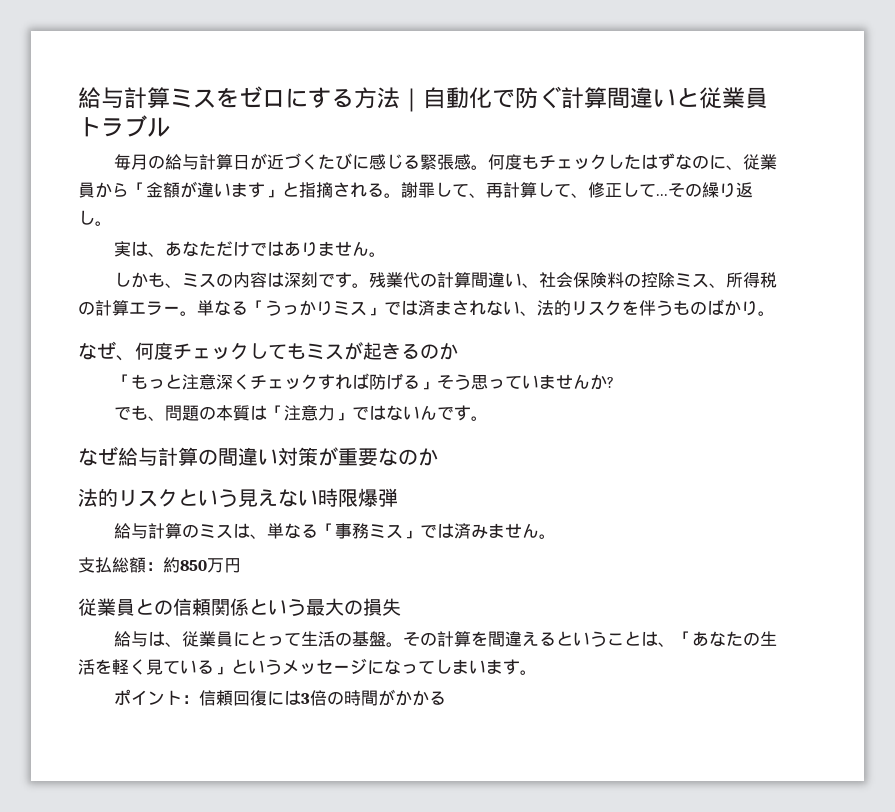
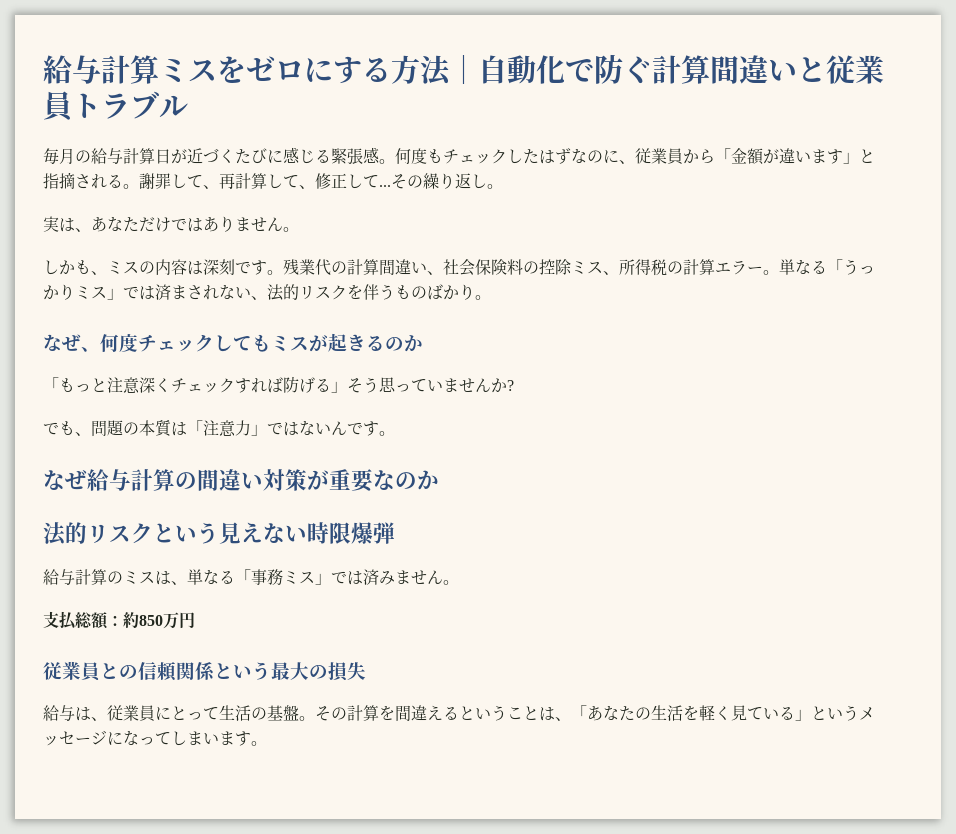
- ポイント：信頼回復には3倍の時間がかかる

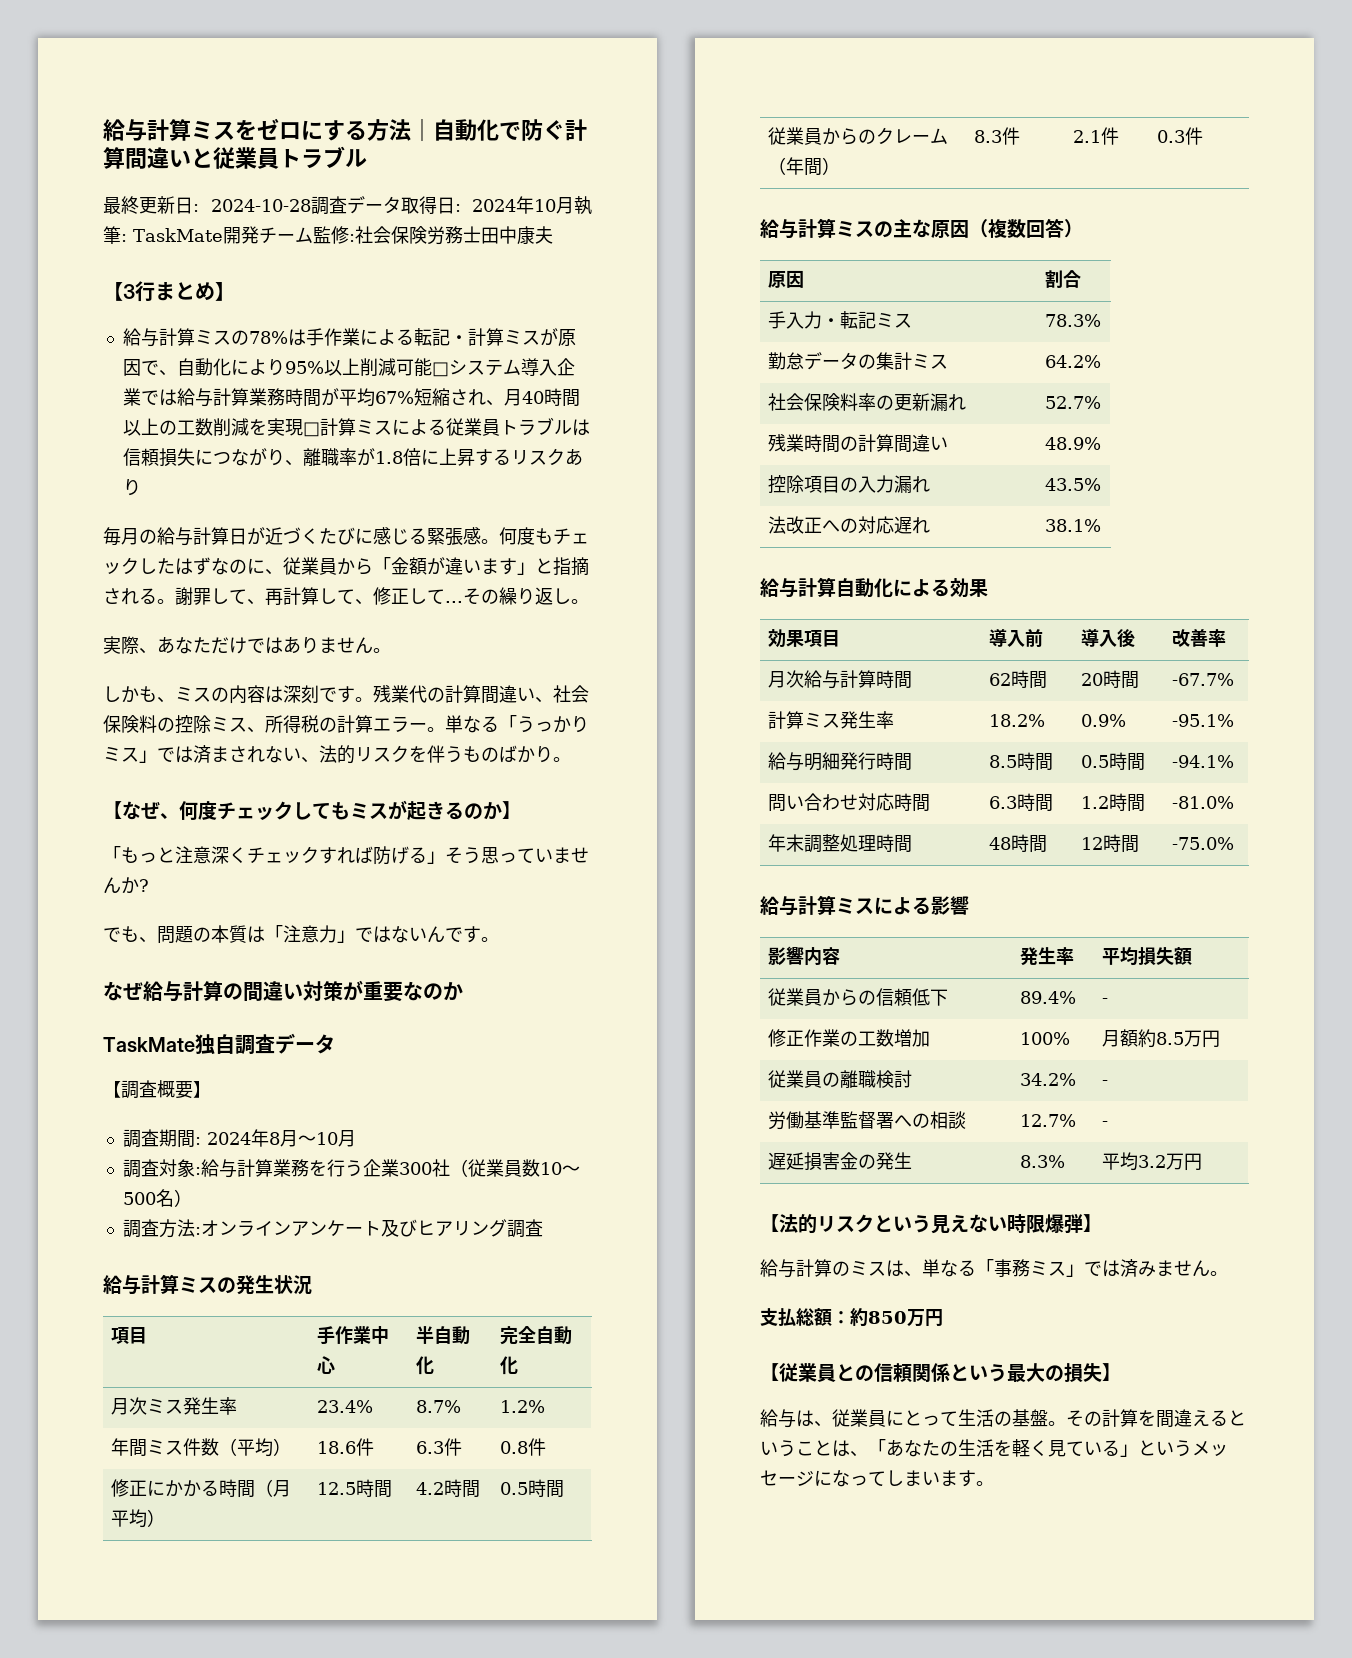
+ 最終更新日: 2024-10-28調査データ取得日: 2024年10月執筆: TaskMate開発チーム監修:社会保険労務士田中康夫
+ 【3行まとめ】
+ 給与計算ミスの78%は手作業による転記・計算ミスが原因で、自動化により95%以上削減可能□システム導入企業では給与計算業務時間が平均67%短縮され、月40時間以上の工数削減を実現□計算ミスによる従業員トラブルは信頼損失につながり、離職率が1.8倍に上昇するリスクあり
- 実は、あなただけではありません。
+ 実際、あなただけではありません。
- なぜ、何度チェックしてもミスが起きるのか
+ 【なぜ、何度チェックしてもミスが起きるのか】
- 法的リスクという見えない時限爆弾
+ TaskMate独自調査データ
+ 【調査概要】
+ 調査期間: 2024年8月〜10月
+ 調査対象:給与計算業務を行う企業300社（従業員数10〜500名）
+ 調査方法:オンラインアンケート及びヒアリング調査
+ 給与計算ミスの発生状況
+ 項目 | 手作業中心 | 半自動化 | 完全自動化
+ 月次ミス発生率 | 23.4% | 8.7% | 1.2%
+ 年間ミス件数（平均） | 18.6件 | 6.3件 | 0.8件
+ 修正にかかる時間（月平均） | 12.5時間 | 4.2時間 | 0.5時間
+ 従業員からのクレーム（年間） | 8.3件 | 2.1件 | 0.3件
+ 給与計算ミスの主な原因（複数回答）
+ 原因 | 割合
+ 手入力・転記ミス | 78.3%
+ 勤怠データの集計ミス | 64.2%
+ 社会保険料率の更新漏れ | 52.7%
+ 残業時間の計算間違い | 48.9%
+ 控除項目の入力漏れ | 43.5%
+ 法改正への対応遅れ | 38.1%
+ 給与計算自動化による効果
+ 効果項目 | 導入前 | 導入後 | 改善率
+ 月次給与計算時間 | 62時間 | 20時間 | -67.7%
+ 計算ミス発生率 | 18.2% | 0.9% | -95.1%
+ 給与明細発行時間 | 8.5時間 | 0.5時間 | -94.1%
+ 問い合わせ対応時間 | 6.3時間 | 1.2時間 | -81.0%
+ 年末調整処理時間 | 48時間 | 12時間 | -75.0%
+ 給与計算ミスによる影響
+ 影響内容 | 発生率 | 平均損失額
+ 従業員からの信頼低下 | 89.4% | -
+ 修正作業の工数増加 | 100% | 月額約8.5万円
+ 従業員の離職検討 | 34.2% | -
+ 労働基準監督署への相談 | 12.7% | -
+ 遅延損害金の発生 | 8.3% | 平均3.2万円
+ 【法的リスクという見えない時限爆弾】
- 従業員との信頼関係という最大の損失
+ 【従業員との信頼関係という最大の損失】

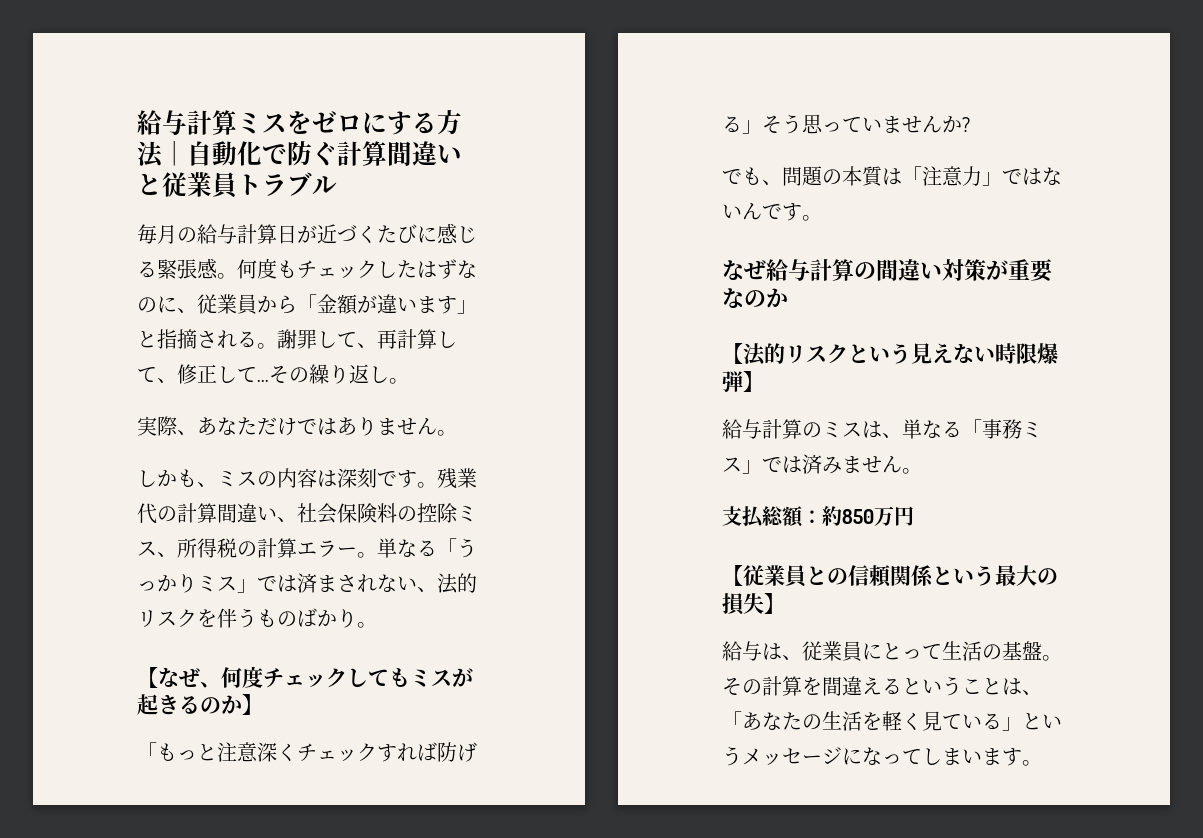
- 最終更新日: 2024-10-28調査データ取得日: 2024年10月執筆: TaskMate開発チーム監修:社会保険労務士田中康夫
- 【3行まとめ】
- 給与計算ミスの78%は手作業による転記・計算ミスが原因で、自動化により95%以上削減可能□システム導入企業では給与計算業務時間が平均67%短縮され、月40時間以上の工数削減を実現□計算ミスによる従業員トラブルは信頼損失につながり、離職率が1.8倍に上昇するリスクあり
- TaskMate独自調査データ
- 【調査概要】
- 調査期間: 2024年8月〜10月
- 調査対象:給与計算業務を行う企業300社（従業員数10〜500名）
- 調査方法:オンラインアンケート及びヒアリング調査
- 給与計算ミスの発生状況
- 項目 | 手作業中心 | 半自動化 | 完全自動化
- 月次ミス発生率 | 23.4% | 8.7% | 1.2%
- 年間ミス件数（平均） | 18.6件 | 6.3件 | 0.8件
- 修正にかかる時間（月平均） | 12.5時間 | 4.2時間 | 0.5時間
- 従業員からのクレーム（年間） | 8.3件 | 2.1件 | 0.3件
- 給与計算ミスの主な原因（複数回答）
- 原因 | 割合
- 手入力・転記ミス | 78.3%
- 勤怠データの集計ミス | 64.2%
- 社会保険料率の更新漏れ | 52.7%
- 残業時間の計算間違い | 48.9%
- 控除項目の入力漏れ | 43.5%
- 法改正への対応遅れ | 38.1%
- 給与計算自動化による効果
- 効果項目 | 導入前 | 導入後 | 改善率
- 月次給与計算時間 | 62時間 | 20時間 | -67.7%
- 計算ミス発生率 | 18.2% | 0.9% | -95.1%
- 給与明細発行時間 | 8.5時間 | 0.5時間 | -94.1%
- 問い合わせ対応時間 | 6.3時間 | 1.2時間 | -81.0%
- 年末調整処理時間 | 48時間 | 12時間 | -75.0%
- 給与計算ミスによる影響
- 影響内容 | 発生率 | 平均損失額
- 従業員からの信頼低下 | 89.4% | -
- 修正作業の工数増加 | 100% | 月額約8.5万円
- 従業員の離職検討 | 34.2% | -
- 労働基準監督署への相談 | 12.7% | -
- 遅延損害金の発生 | 8.3% | 平均3.2万円

